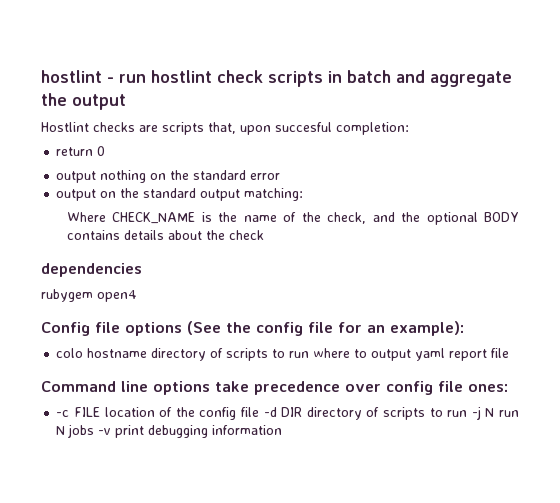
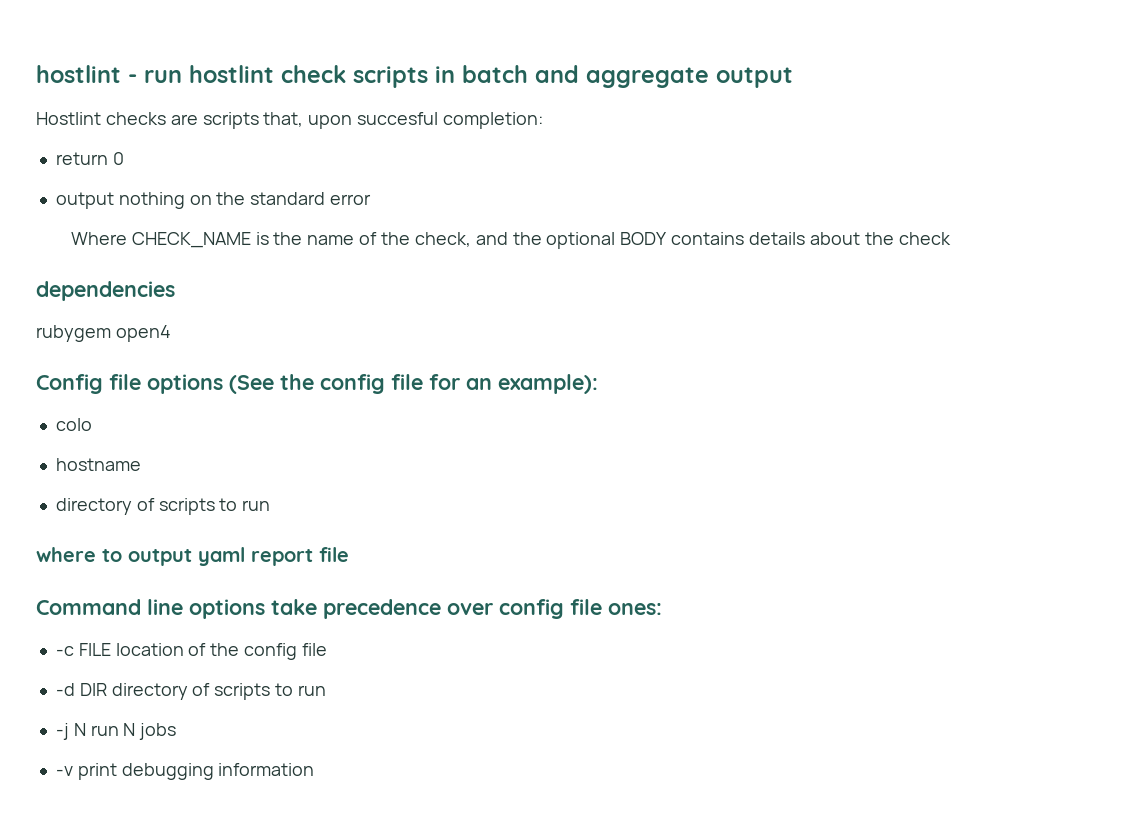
- hostlint - run hostlint check scripts in batch and aggregate the output
+ hostlint - run hostlint check scripts in batch and aggregate output
- output on the standard output matching:
- colo hostname directory of scripts to run where to output yaml report file
+ colo
+ hostname
+ directory of scripts to run
+ where to output yaml report file
- -c FILE location of the config file -d DIR directory of scripts to run -j N run N jobs -v print debugging information
+ -c FILE location of the config file
+ -d DIR directory of scripts to run
+ -j N run N jobs
+ -v print debugging information

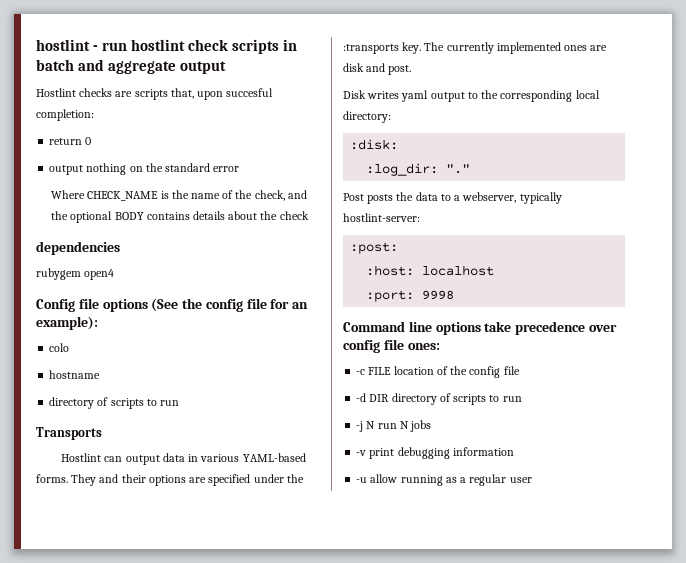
- where to output yaml report file
+ Transports
+ Hostlint can output data in various YAML-based forms. They and their options are specified under the :transports key. The currently implemented ones are disk and post.
+ Disk writes yaml output to the corresponding local directory:
+ :disk:
+ :log_dir: "."
+ Post posts the data to a webserver, typically hostlint-server:
+ :post:
+ :host: localhost
+ :port: 9998
+ -u allow running as a regular user

